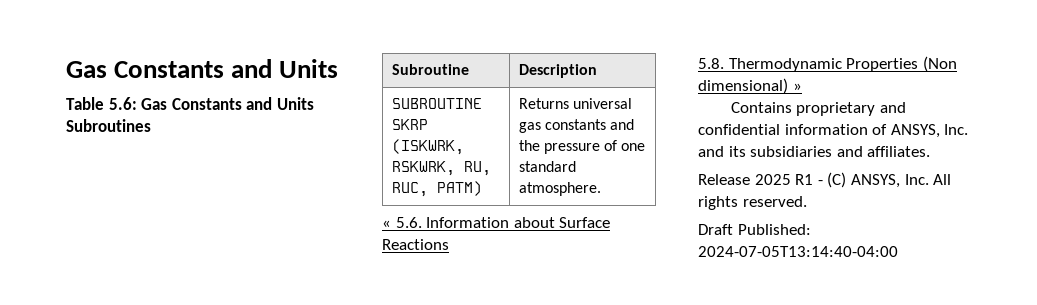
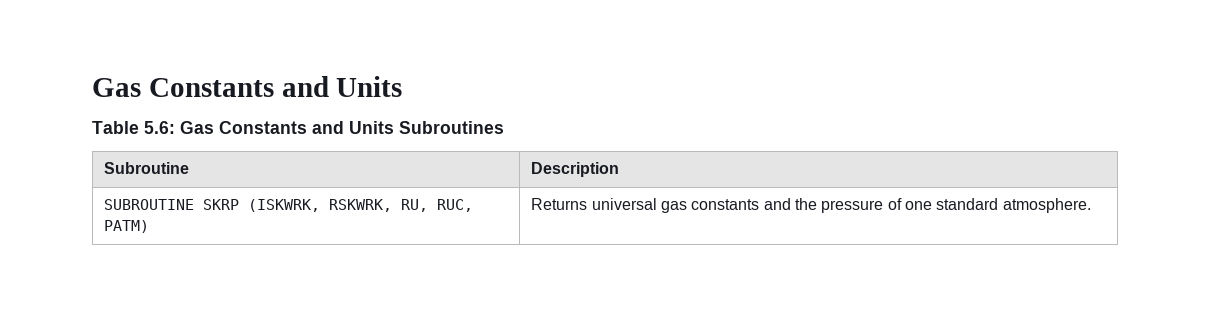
- « 5.6. Information about Surface Reactions
- 5.8. Thermodynamic Properties (Non dimensional) »
- Contains proprietary and confidential information of ANSYS, Inc. and its subsidiaries and affiliates.
- Release 2025 R1 - (C) ANSYS, Inc. All rights reserved.
- Draft Published: 2024-07-05T13:14:40-04:00

